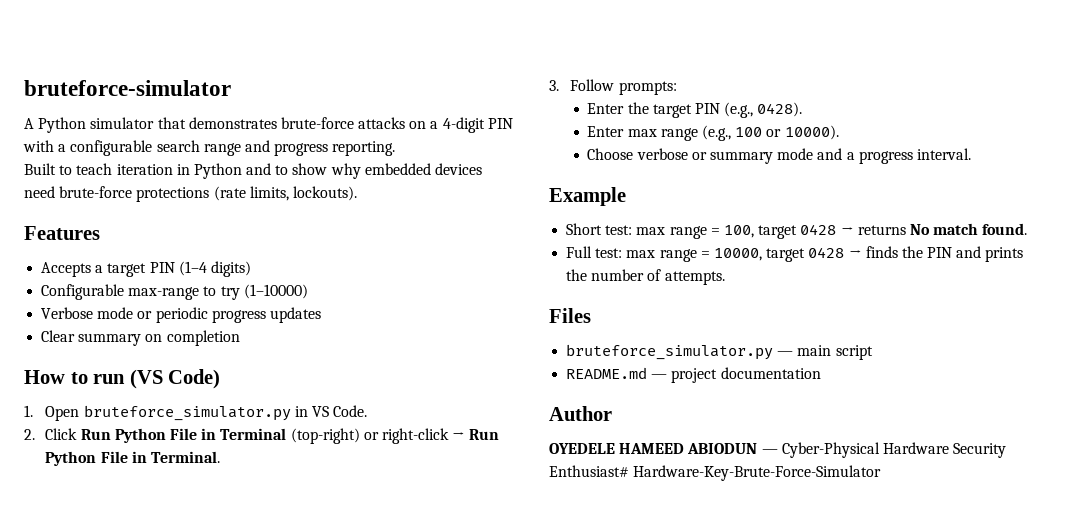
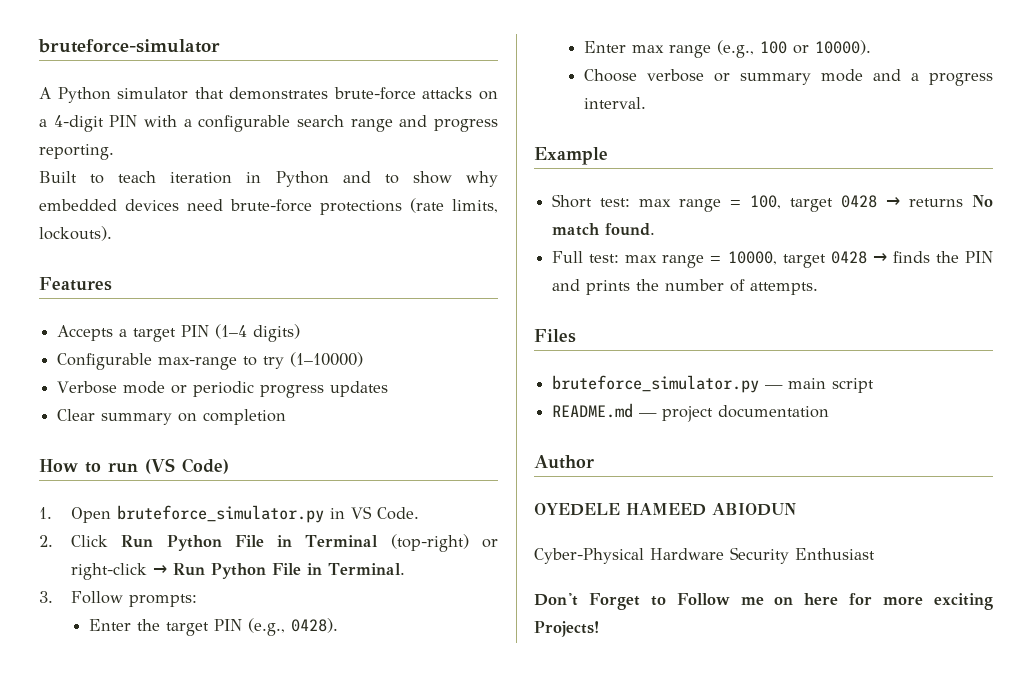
- OYEDELE HAMEED ABIODUN — Cyber-Physical Hardware Security Enthusiast# Hardware-Key-Brute-Force-Simulator
+ OYEDELE HAMEED ABIODUN
+ Cyber-Physical Hardware Security Enthusiast
+ Don't Forget to Follow me on here for more exciting Projects!

